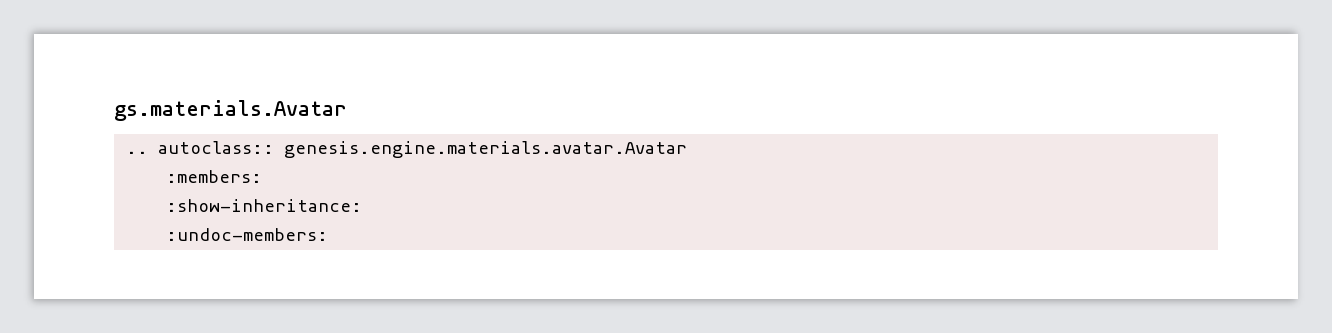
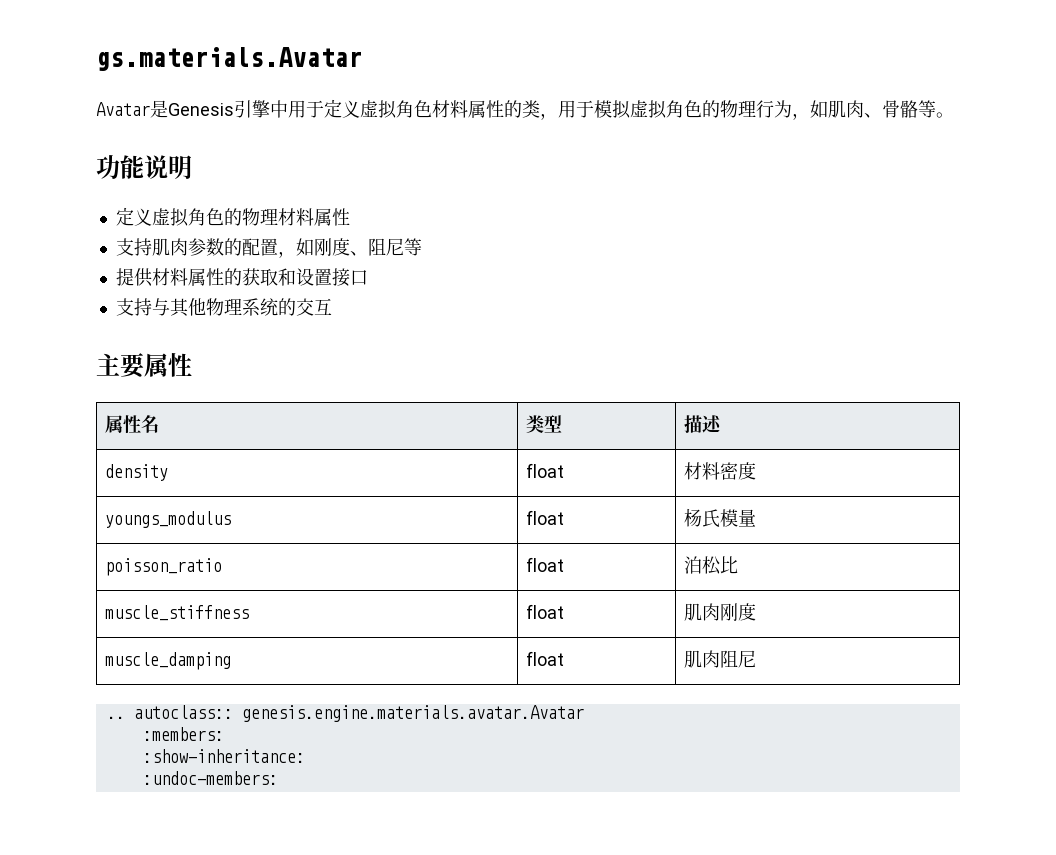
+ Avatar是Genesis引擎中用于定义虚拟角色材料属性的类，用于模拟虚拟角色的物理行为，如肌肉、骨骼等。
+ 功能说明
+ 定义虚拟角色的物理材料属性
+ 支持肌肉参数的配置，如刚度、阻尼等
+ 提供材料属性的获取和设置接口
+ 支持与其他物理系统的交互
+ 主要属性
+ 属性名 | 类型 | 描述
+ density | float | 材料密度
+ youngs_modulus | float | 杨氏模量
+ poisson_ratio | float | 泊松比
+ muscle_stiffness | float | 肌肉刚度
+ muscle_damping | float | 肌肉阻尼

